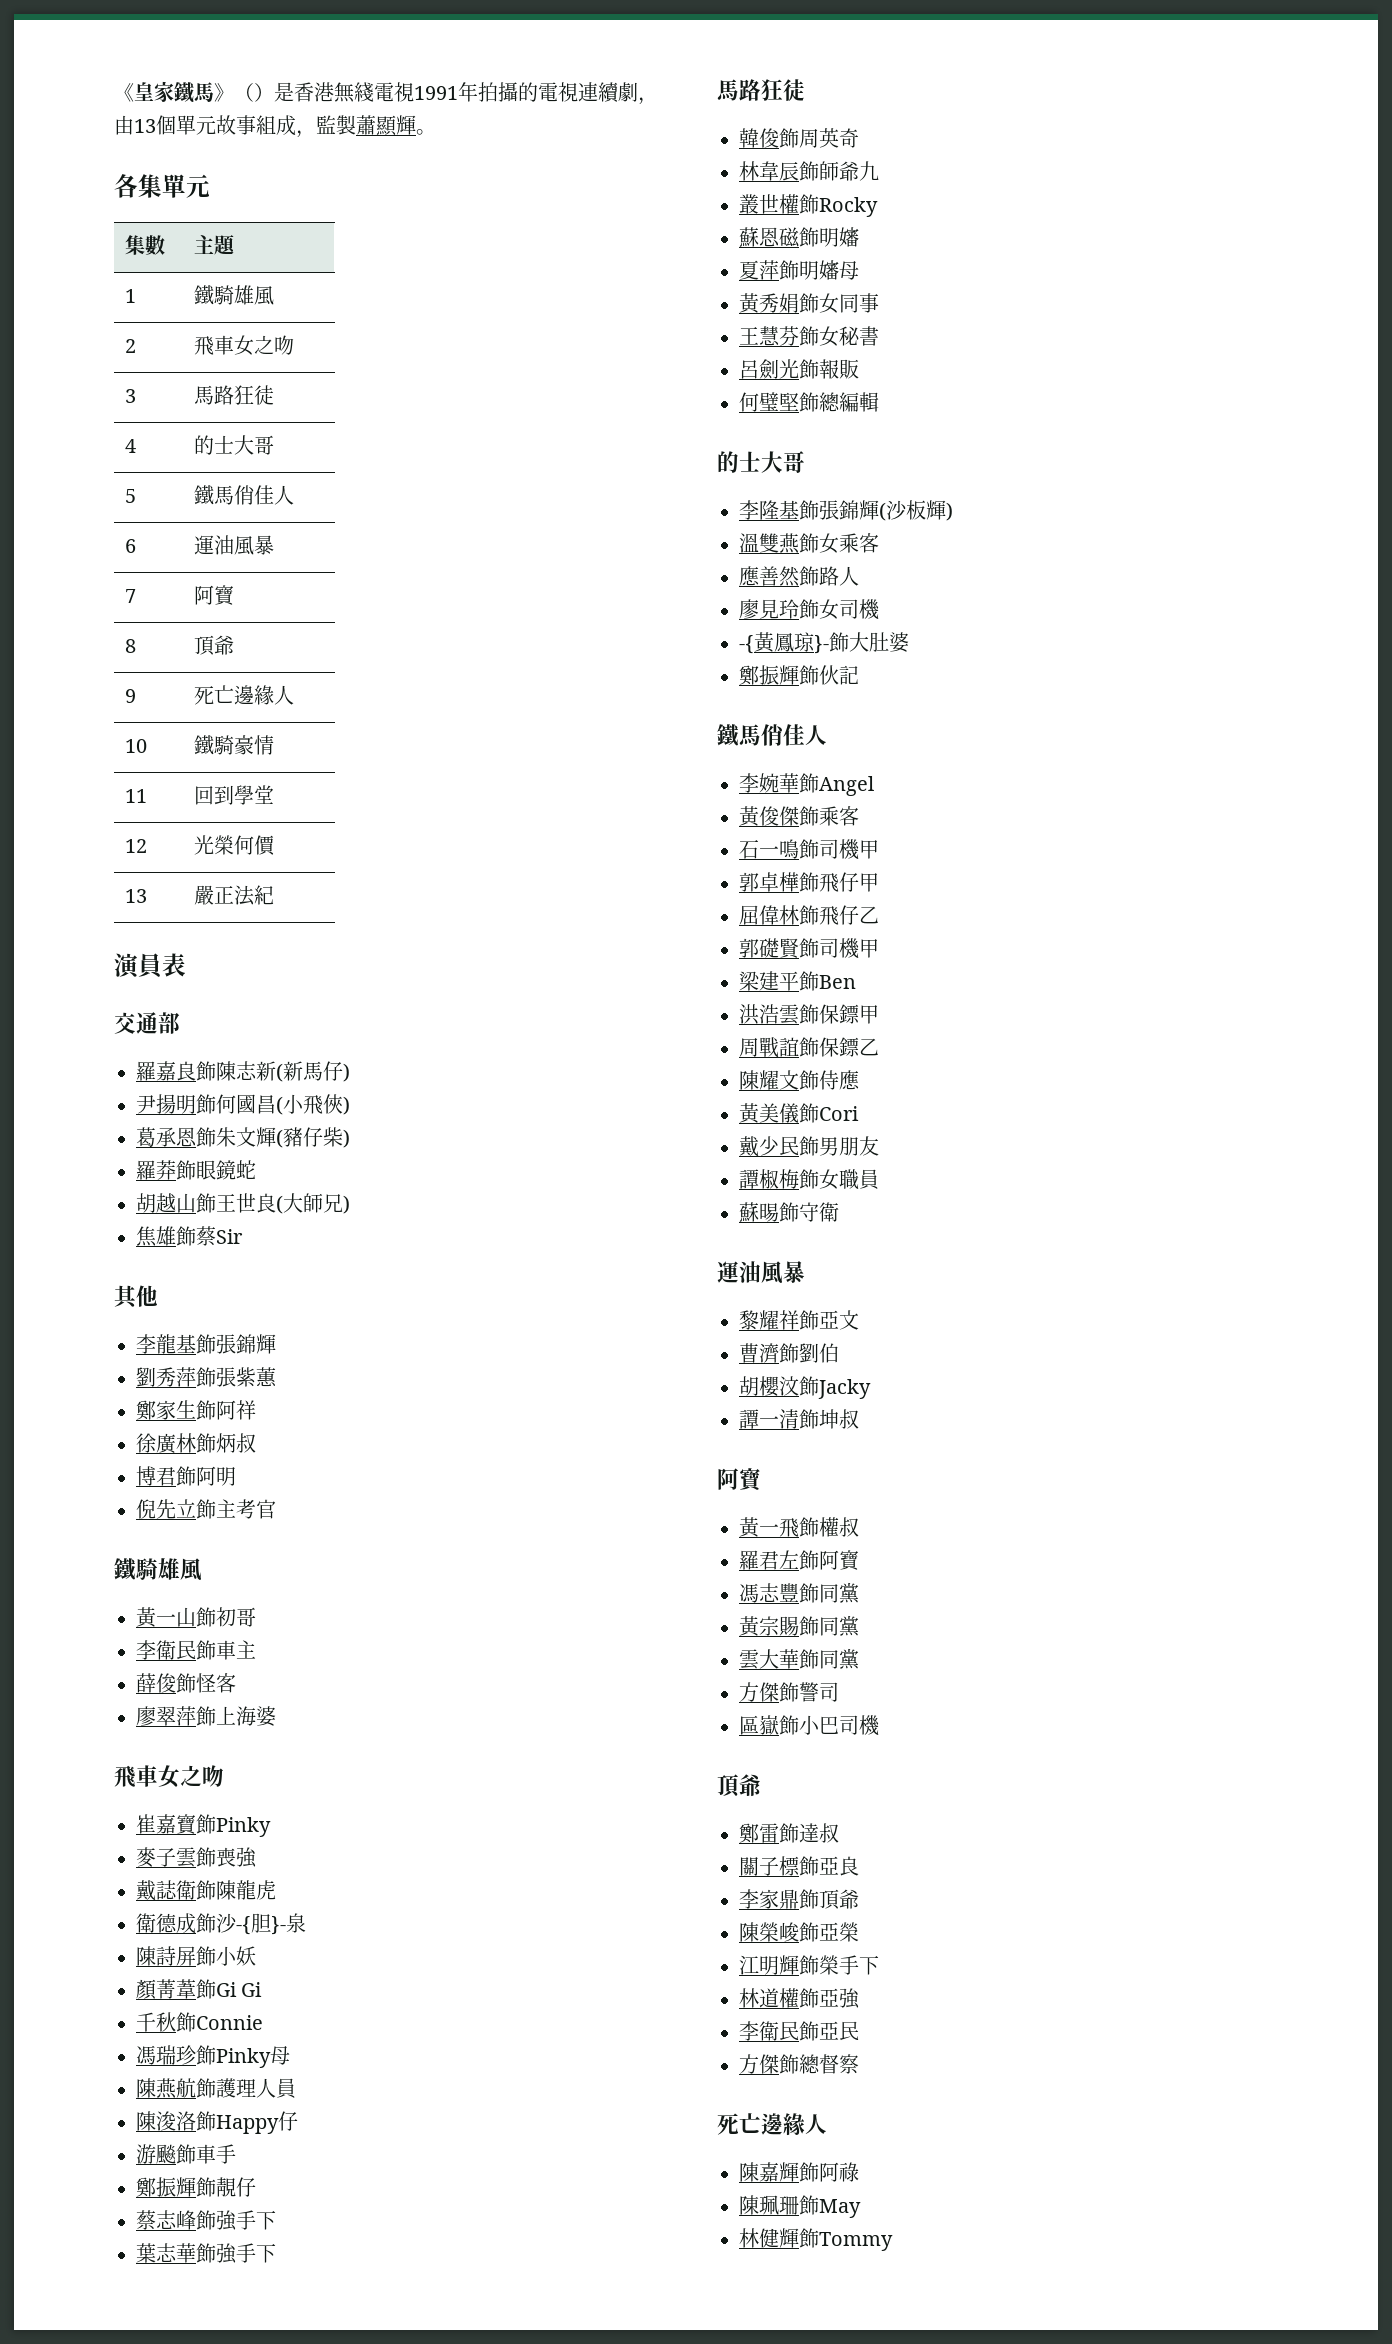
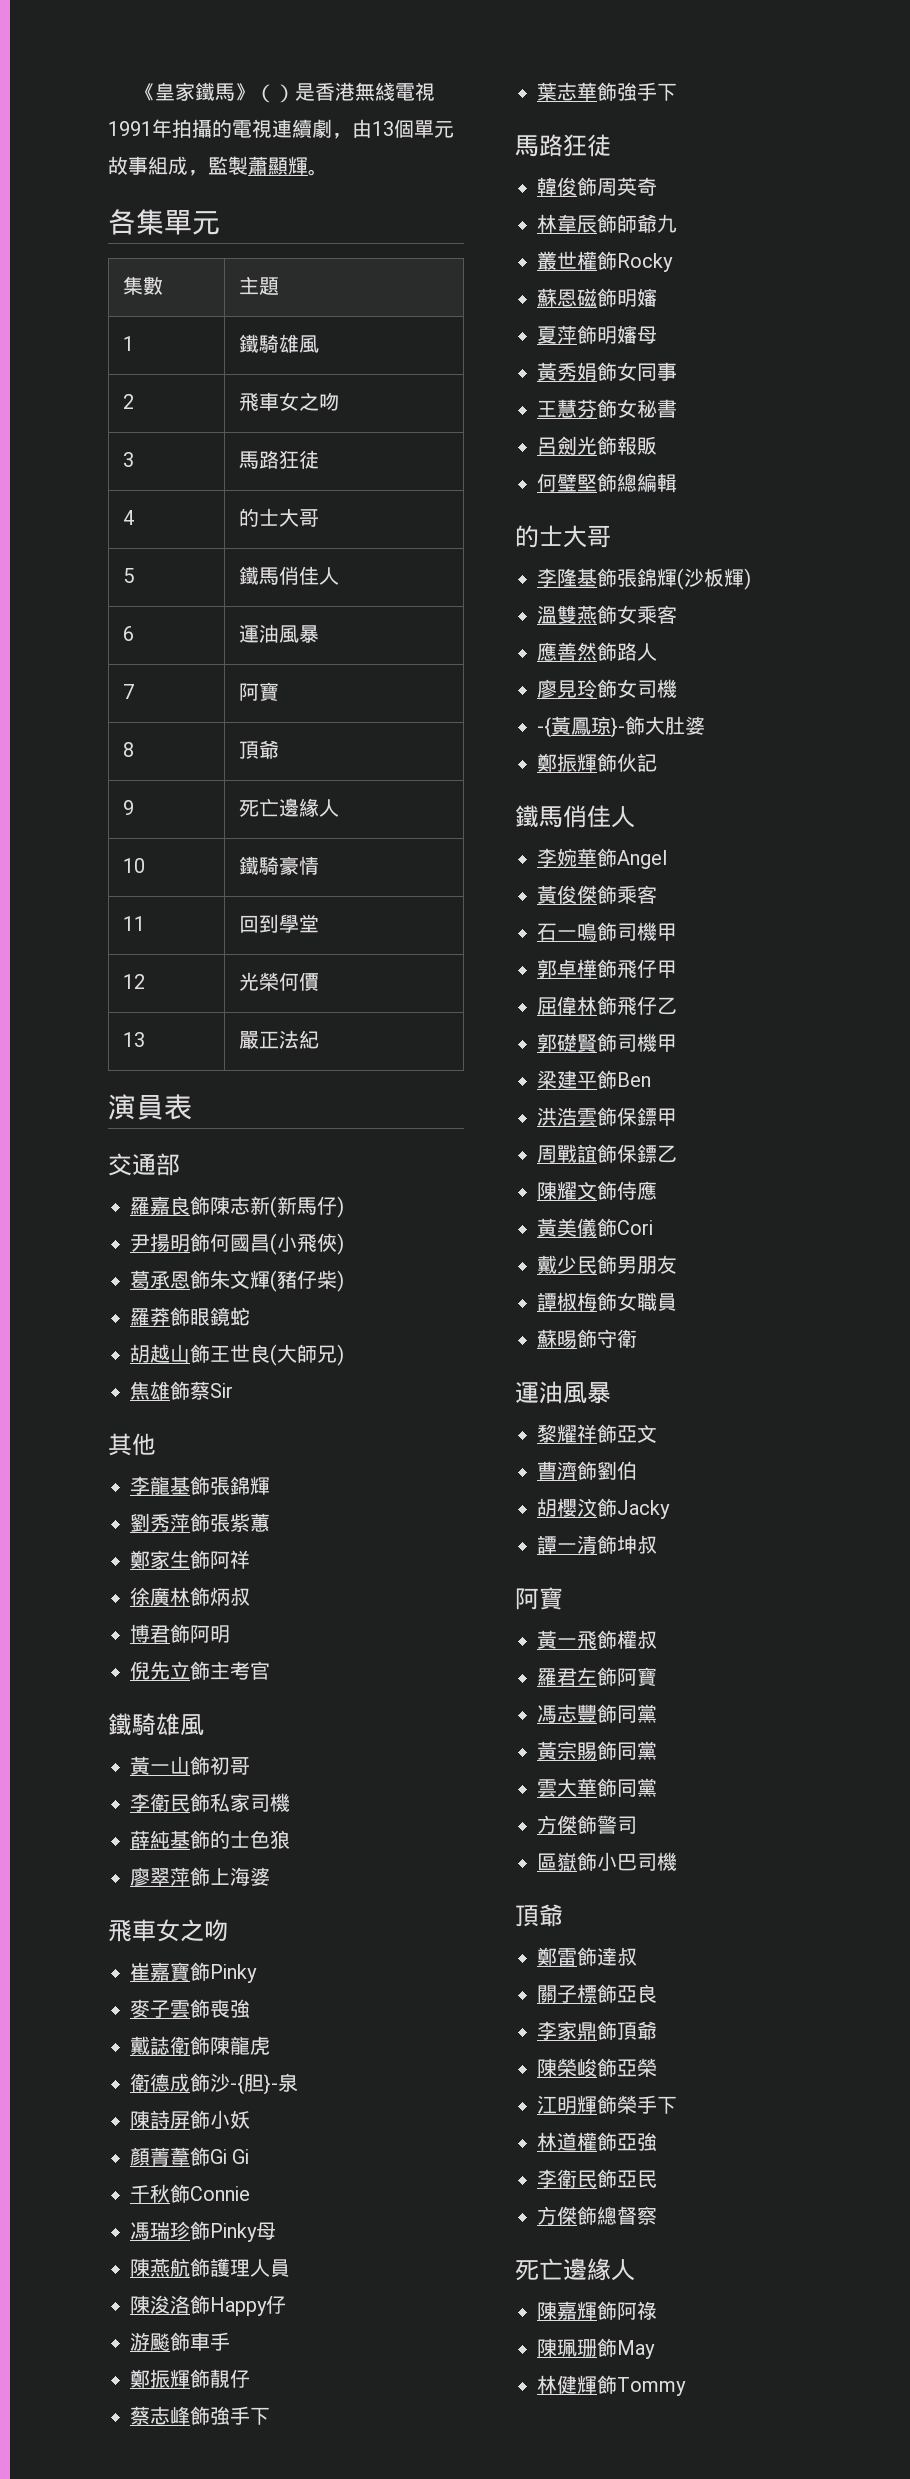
- 李衛民飾車主
+ 李衛民飾私家司機
- 薛俊飾怪客
+ 薛純基飾的士色狼

